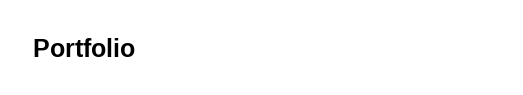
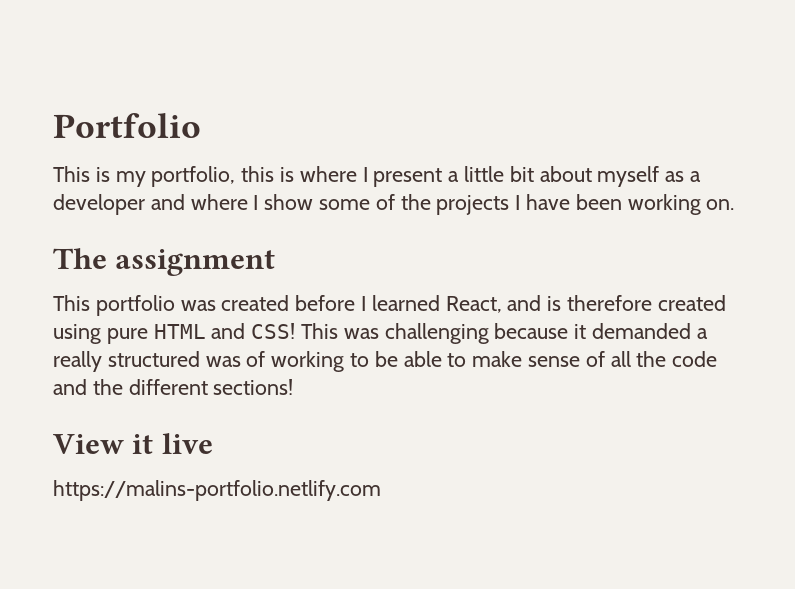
+ This is my portfolio, this is where I present a little bit about myself as a developer and where I show some of the projects I have been working on.
+ The assignment
+ This portfolio was created before I learned React, and is therefore created using pure HTML and CSS! This was challenging because it demanded a really structured was of working to be able to make sense of all the code and the different sections!
+ View it live
+ https://malins-portfolio.netlify.com

